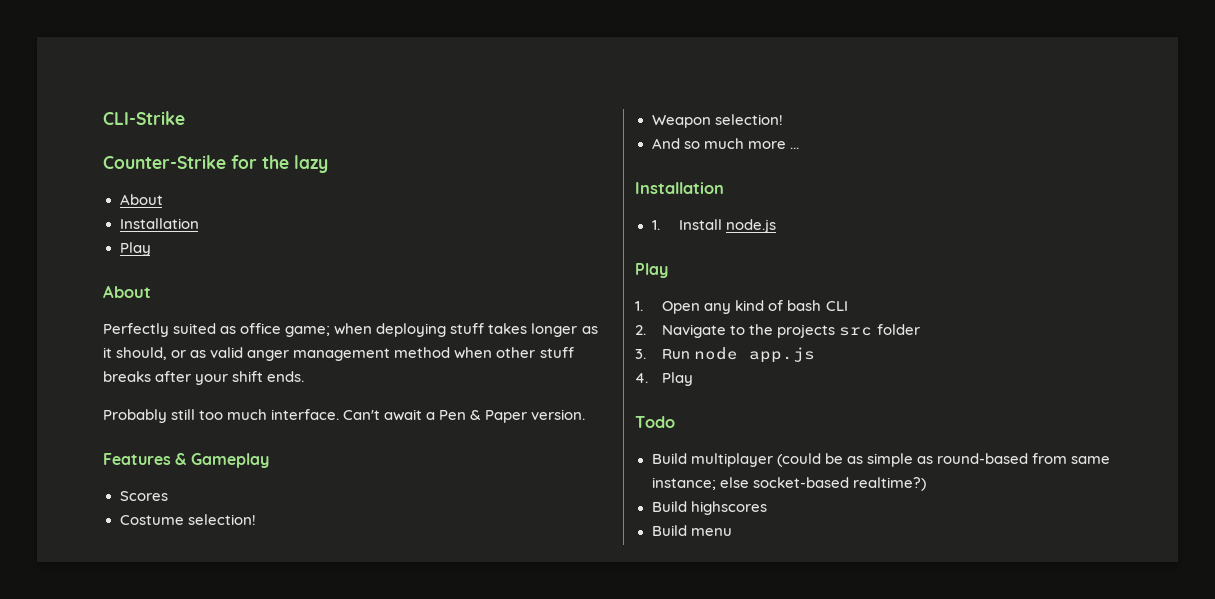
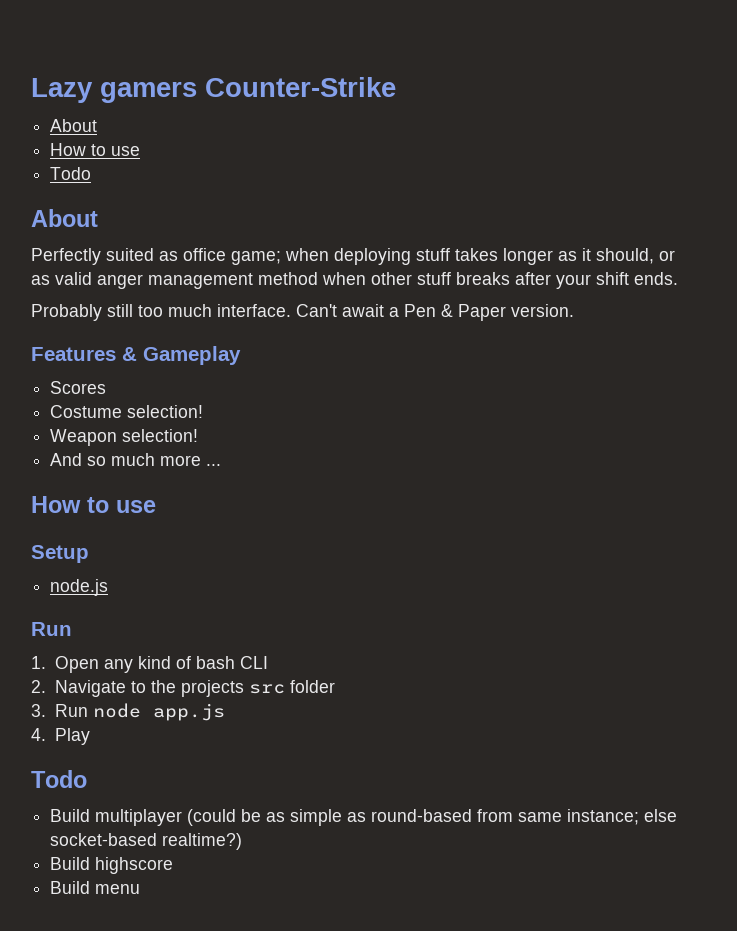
- CLI-Strike
- Counter-Strike for the lazy
+ Lazy gamers Counter-Strike
  About
- Installation
- Play
+ How to use
+ Todo
  And so much more ...
- Installation
- 1. Install node.js
- Play
+ How to use
+ Setup
+ node.js
+ Run
- Build highscores
+ Build highscore

